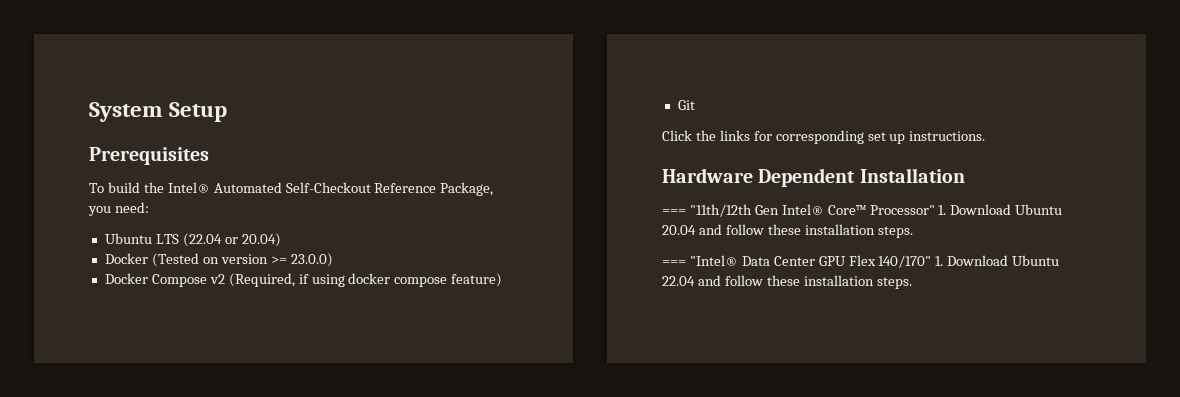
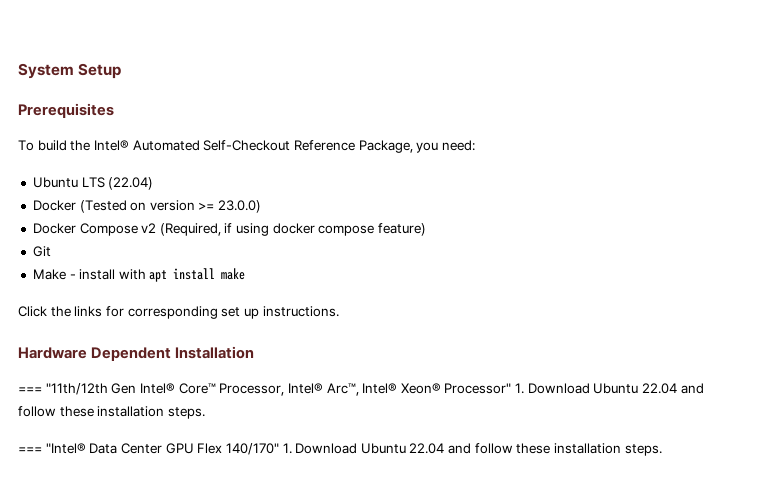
- Ubuntu LTS (22.04 or 20.04)
+ Ubuntu LTS (22.04)
+ Make - install with apt install make
- === "11th/12th Gen Intel® Core™ Processor" 1. Download Ubuntu 20.04 and follow these installation steps.
+ === "11th/12th Gen Intel® Core™ Processor, Intel® Arc™, Intel® Xeon® Processor" 1. Download Ubuntu 22.04 and follow these installation steps.

